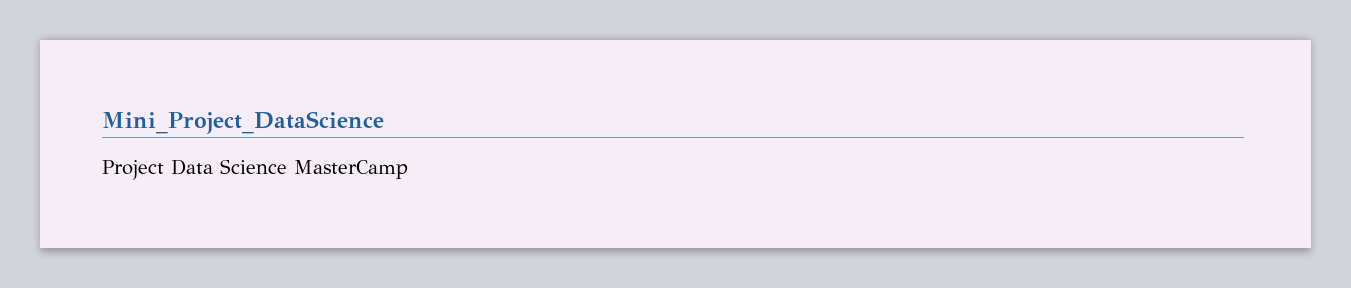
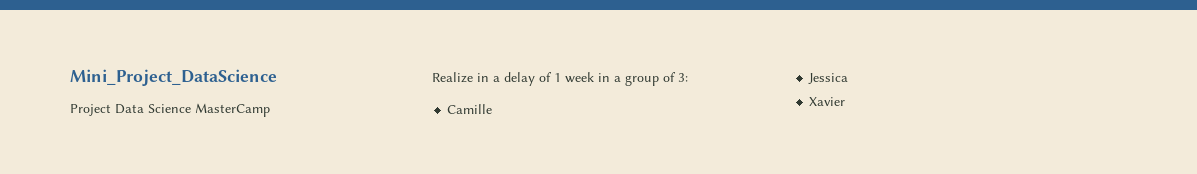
+ Realize in a delay of 1 week in a group of 3:
+ Camille
+ Jessica
+ Xavier

